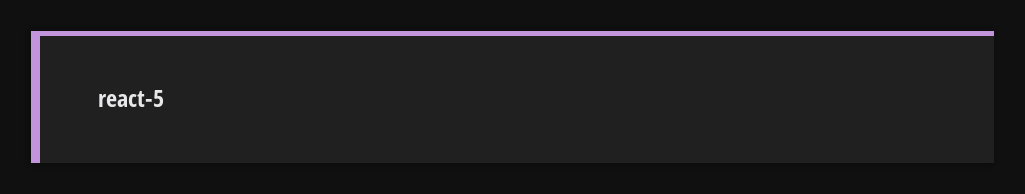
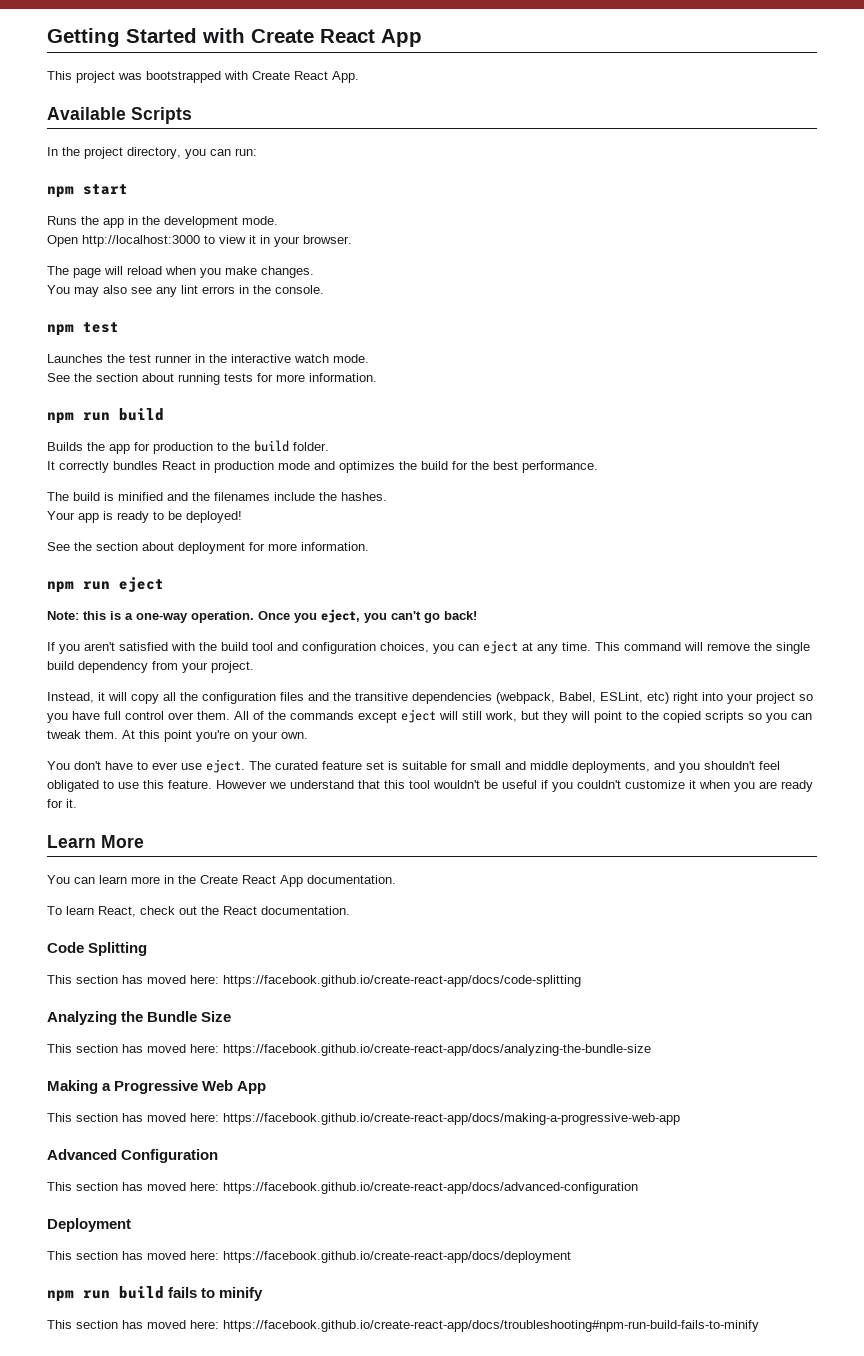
- react-5
+ Getting Started with Create React App
+ This project was bootstrapped with Create React App.
+ Available Scripts
+ In the project directory, you can run:
+ npm start
+ Runs the app in the development mode.
+ Open http://localhost:3000 to view it in your browser.
+ The page will reload when you make changes.
+ You may also see any lint errors in the console.
+ npm test
+ Launches the test runner in the interactive watch mode.
+ See the section about running tests for more information.
+ npm run build
+ Builds the app for production to the build folder.
+ It correctly bundles React in production mode and optimizes the build for the best performance.
+ The build is minified and the filenames include the hashes.
+ Your app is ready to be deployed!
+ See the section about deployment for more information.
+ npm run eject
+ Note: this is a one-way operation. Once you eject, you can't go back!
+ If you aren't satisfied with the build tool and configuration choices, you can eject at any time. This command will remove the single build dependency from your project.
+ Instead, it will copy all the configuration files and the transitive dependencies (webpack, Babel, ESLint, etc) right into your project so you have full control over them. All of the commands except eject will still work, but they will point to the copied scripts so you can tweak them. At this point you're on your own.
+ You don't have to ever use eject. The curated feature set is suitable for small and middle deployments, and you shouldn't feel obligated to use this feature. However we understand that this tool wouldn't be useful if you couldn't customize it when you are ready for it.
+ Learn More
+ You can learn more in the Create React App documentation.
+ To learn React, check out the React documentation.
+ Code Splitting
+ This section has moved here: https://facebook.github.io/create-react-app/docs/code-splitting
+ Analyzing the Bundle Size
+ This section has moved here: https://facebook.github.io/create-react-app/docs/analyzing-the-bundle-size
+ Making a Progressive Web App
+ This section has moved here: https://facebook.github.io/create-react-app/docs/making-a-progressive-web-app
+ Advanced Configuration
+ This section has moved here: https://facebook.github.io/create-react-app/docs/advanced-configuration
+ Deployment
+ This section has moved here: https://facebook.github.io/create-react-app/docs/deployment
+ npm run build fails to minify
+ This section has moved here: https://facebook.github.io/create-react-app/docs/troubleshooting#npm-run-build-fails-to-minify

